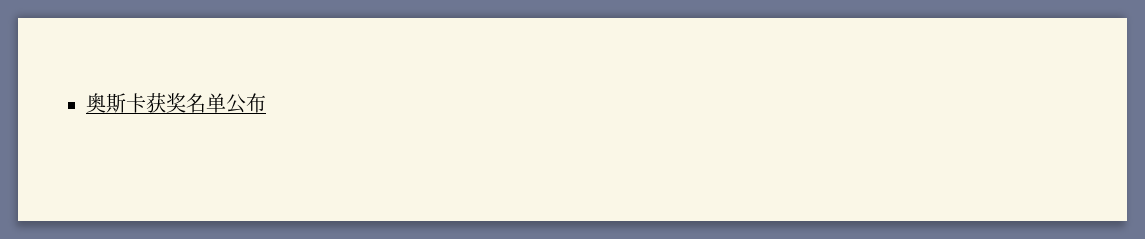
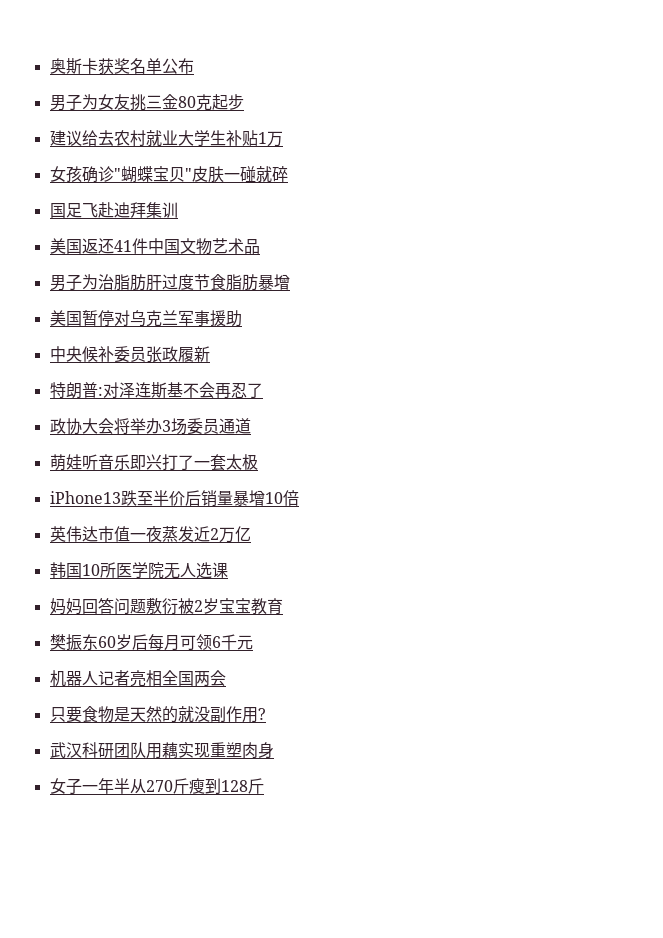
+ 男子为女友挑三金80克起步
+ 建议给去农村就业大学生补贴1万
+ 女孩确诊"蝴蝶宝贝"皮肤一碰就碎
+ 国足飞赴迪拜集训
+ 美国返还41件中国文物艺术品
+ 男子为治脂肪肝过度节食脂肪暴增
+ 美国暂停对乌克兰军事援助
+ 中央候补委员张政履新
+ 特朗普:对泽连斯基不会再忍了
+ 政协大会将举办3场委员通道
+ 萌娃听音乐即兴打了一套太极
+ iPhone13跌至半价后销量暴增10倍
+ 英伟达市值一夜蒸发近2万亿
+ 韩国10所医学院无人选课
+ 妈妈回答问题敷衍被2岁宝宝教育
+ 樊振东60岁后每月可领6千元
+ 机器人记者亮相全国两会
+ 只要食物是天然的就没副作用?
+ 武汉科研团队用藕实现重塑肉身
+ 女子一年半从270斤瘦到128斤

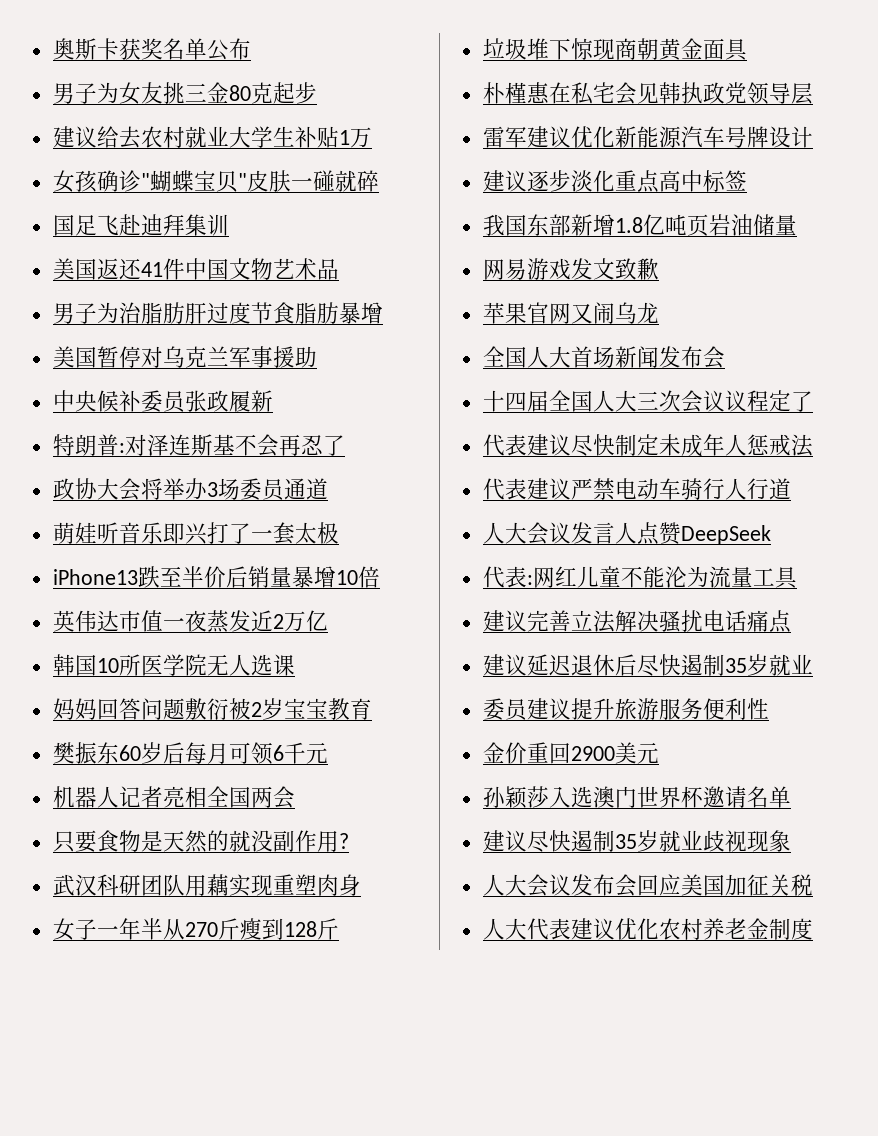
+ 垃圾堆下惊现商朝黄金面具
+ 朴槿惠在私宅会见韩执政党领导层
+ 雷军建议优化新能源汽车号牌设计
+ 建议逐步淡化重点高中标签
+ 我国东部新增1.8亿吨页岩油储量
+ 网易游戏发文致歉
+ 苹果官网又闹乌龙
+ 全国人大首场新闻发布会
+ 十四届全国人大三次会议议程定了
+ 代表建议尽快制定未成年人惩戒法
+ 代表建议严禁电动车骑行人行道
+ 人大会议发言人点赞DeepSeek
+ 代表:网红儿童不能沦为流量工具
+ 建议完善立法解决骚扰电话痛点
+ 建议延迟退休后尽快遏制35岁就业
+ 委员建议提升旅游服务便利性
+ 金价重回2900美元
+ 孙颖莎入选澳门世界杯邀请名单
+ 建议尽快遏制35岁就业歧视现象
+ 人大会议发布会回应美国加征关税
+ 人大代表建议优化农村养老金制度

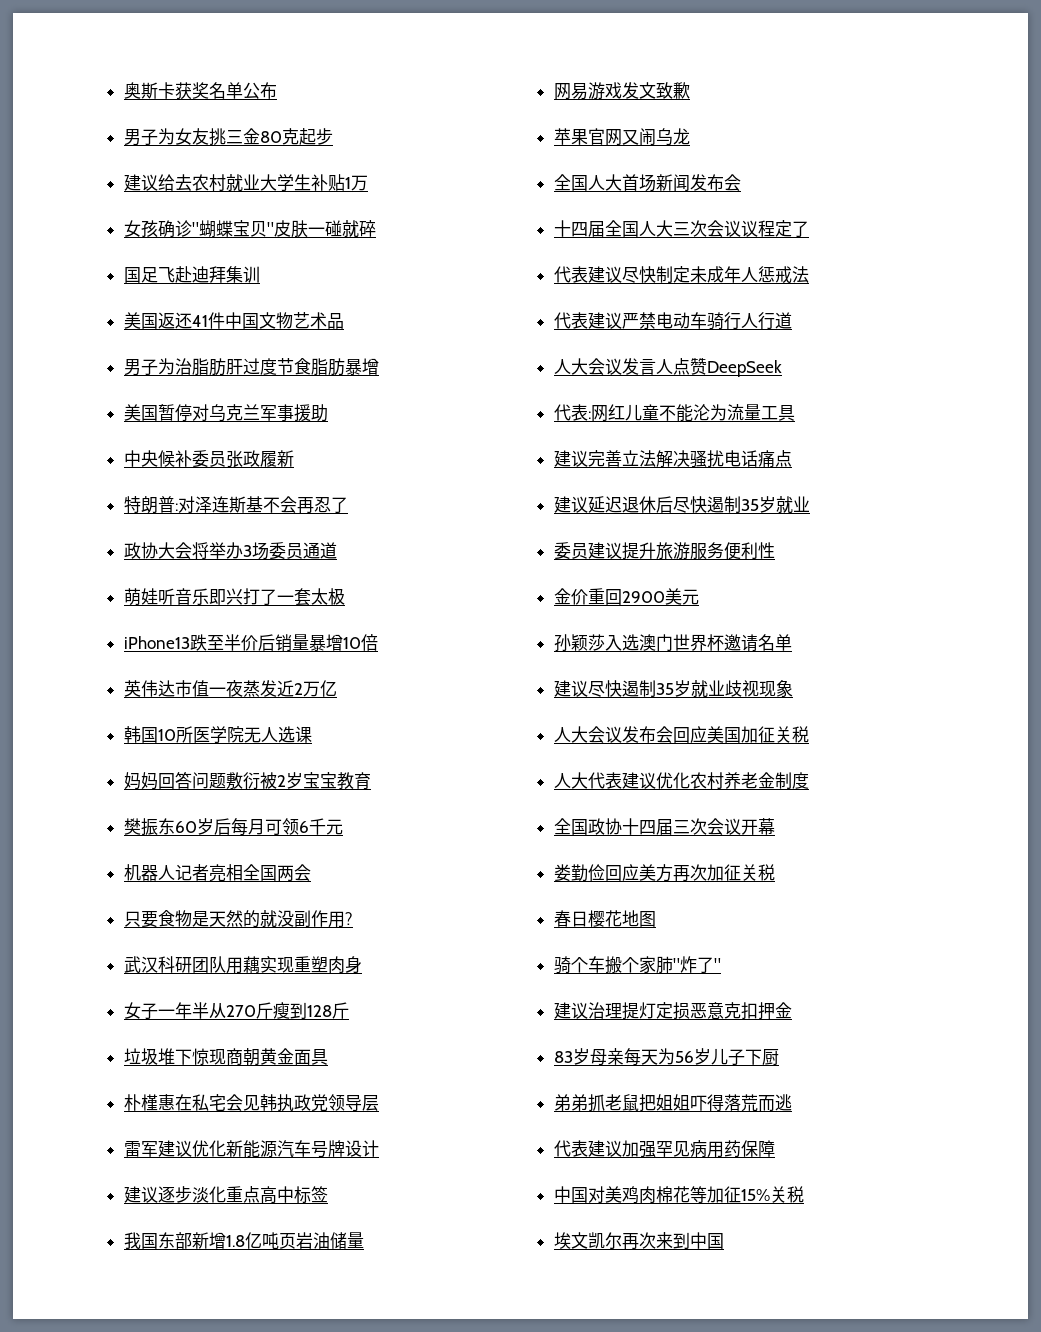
+ 全国政协十四届三次会议开幕
+ 娄勤俭回应美方再次加征关税
+ 春日樱花地图
+ 骑个车搬个家肺"炸了"
+ 建议治理提灯定损恶意克扣押金
+ 83岁母亲每天为56岁儿子下厨
+ 弟弟抓老鼠把姐姐吓得落荒而逃
+ 代表建议加强罕见病用药保障
+ 中国对美鸡肉棉花等加征15%关税
+ 埃文凯尔再次来到中国

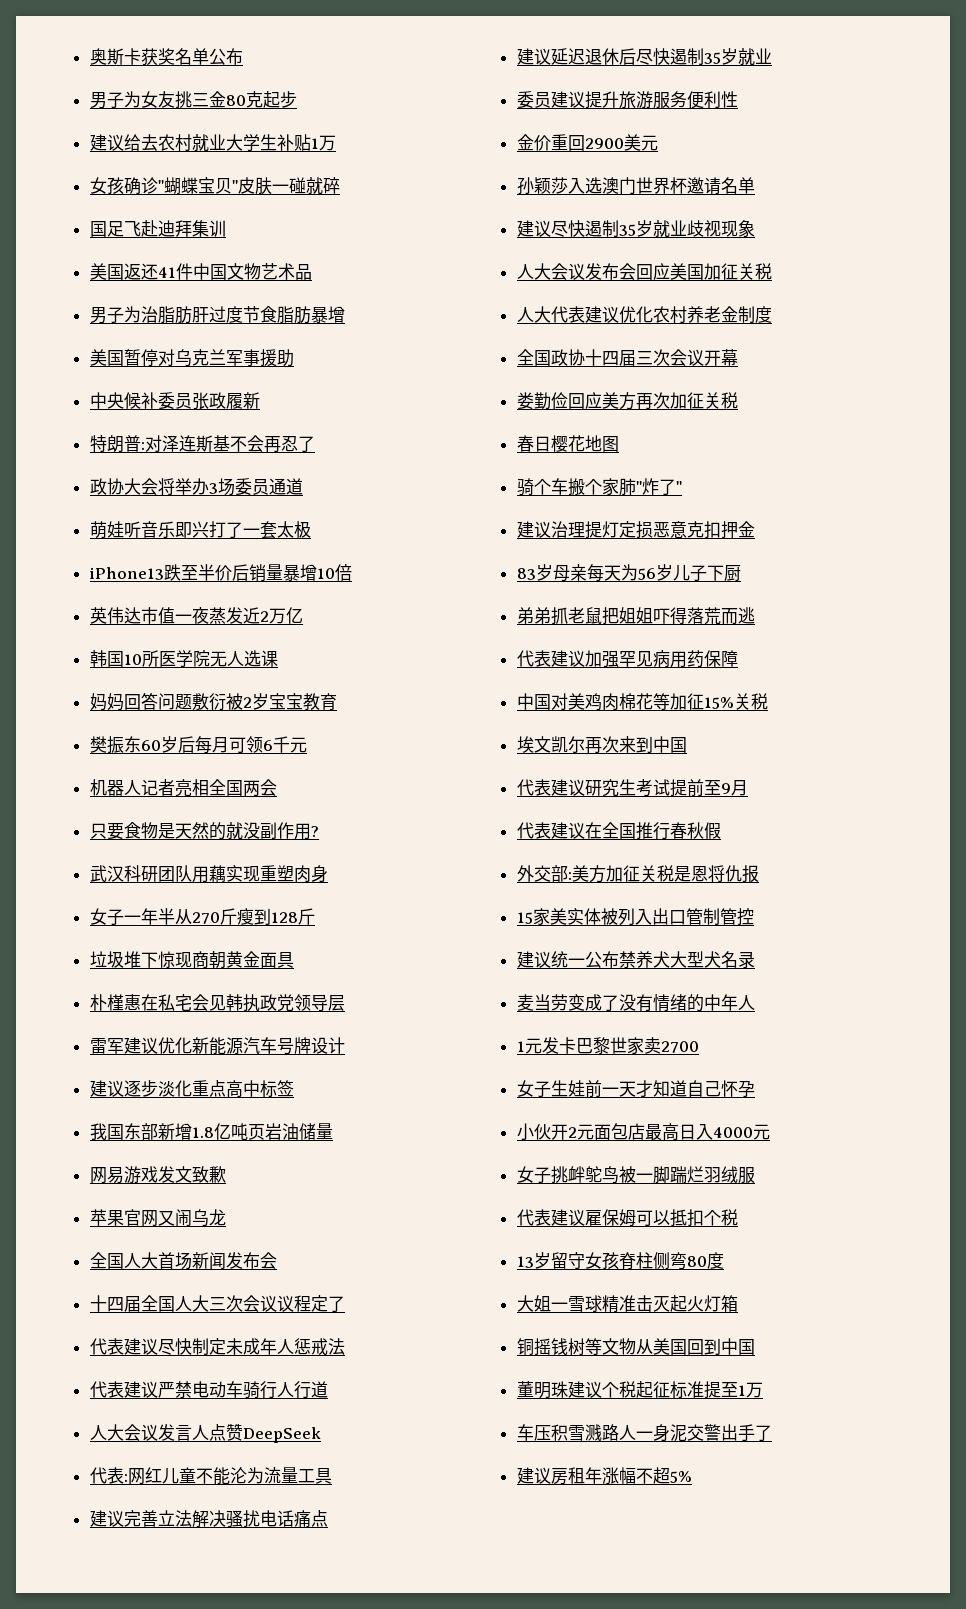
+ 代表建议研究生考试提前至9月
+ 代表建议在全国推行春秋假
+ 外交部:美方加征关税是恩将仇报
+ 15家美实体被列入出口管制管控
+ 建议统一公布禁养犬大型犬名录
+ 麦当劳变成了没有情绪的中年人
+ 1元发卡巴黎世家卖2700
+ 女子生娃前一天才知道自己怀孕
+ 小伙开2元面包店最高日入4000元
+ 女子挑衅鸵鸟被一脚踹烂羽绒服
+ 代表建议雇保姆可以抵扣个税
+ 13岁留守女孩脊柱侧弯80度
+ 大姐一雪球精准击灭起火灯箱
+ 铜摇钱树等文物从美国回到中国
+ 董明珠建议个税起征标准提至1万
+ 车压积雪溅路人一身泥交警出手了
+ 建议房租年涨幅不超5%

